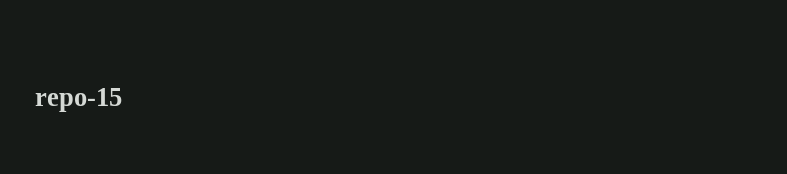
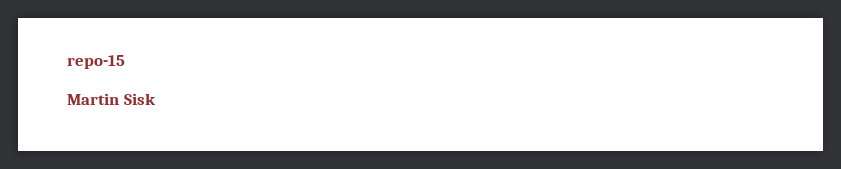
+ Martin Sisk

